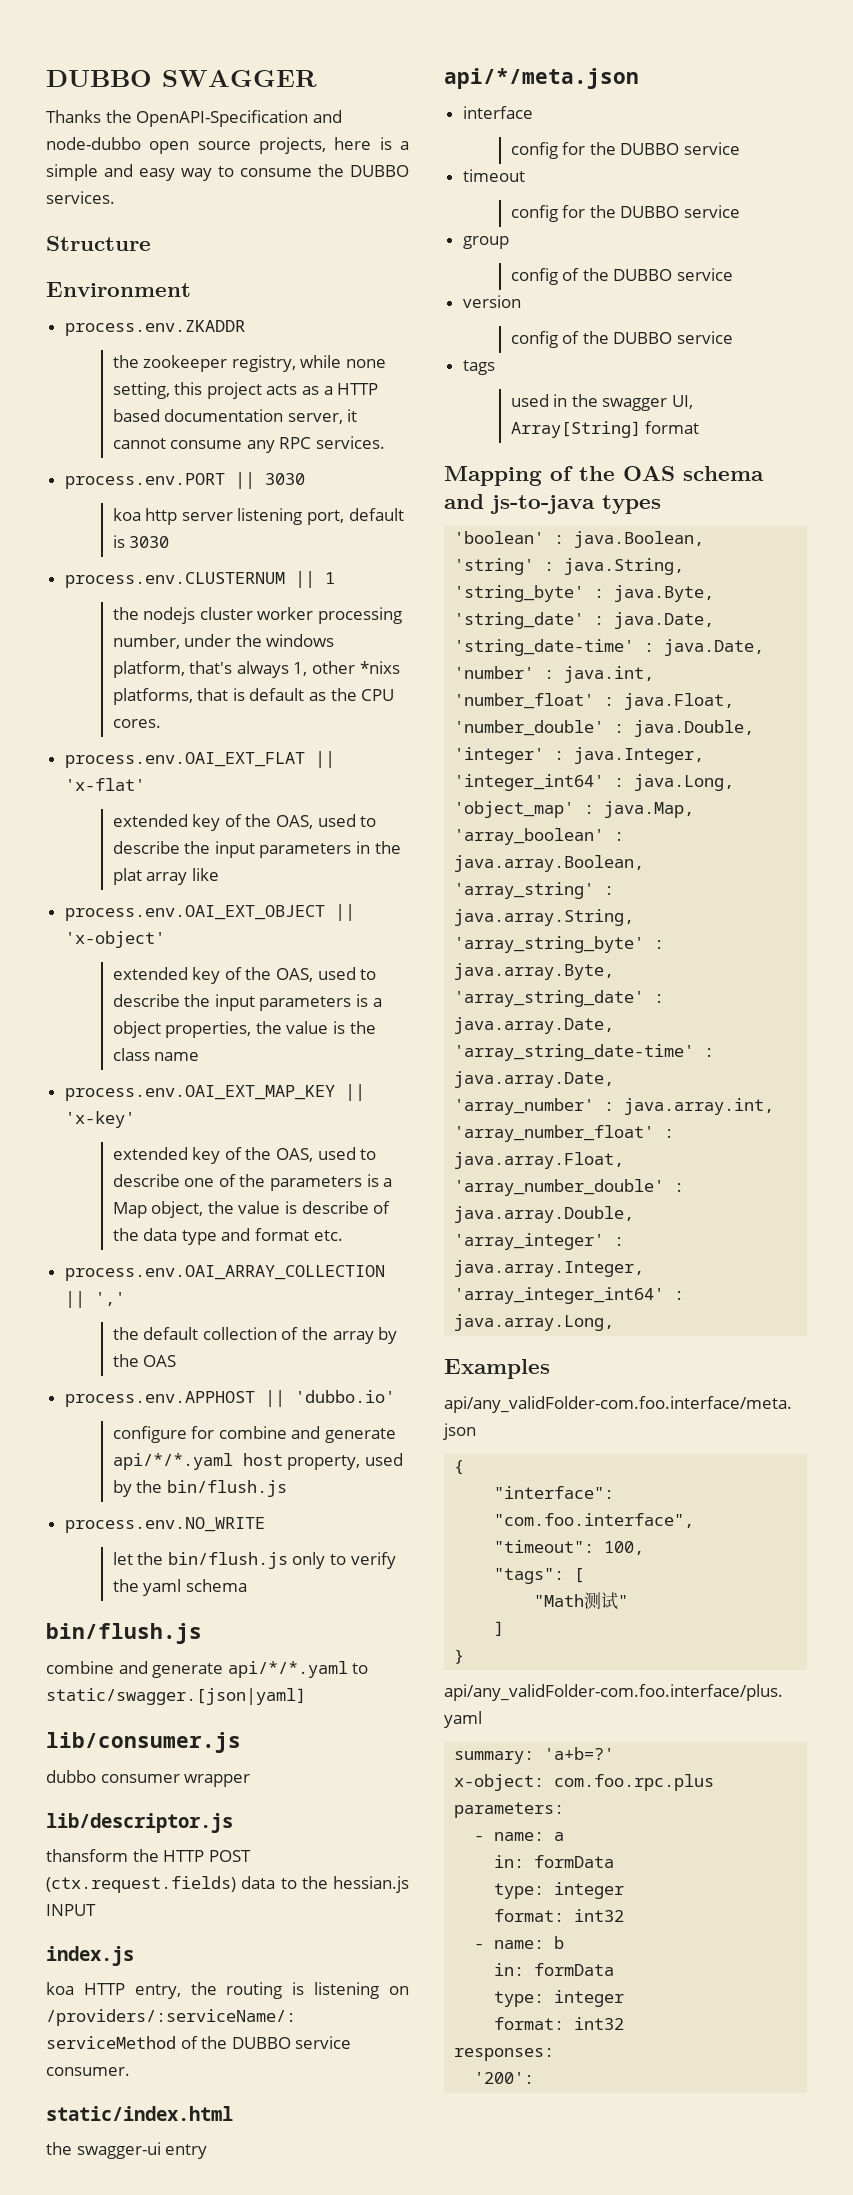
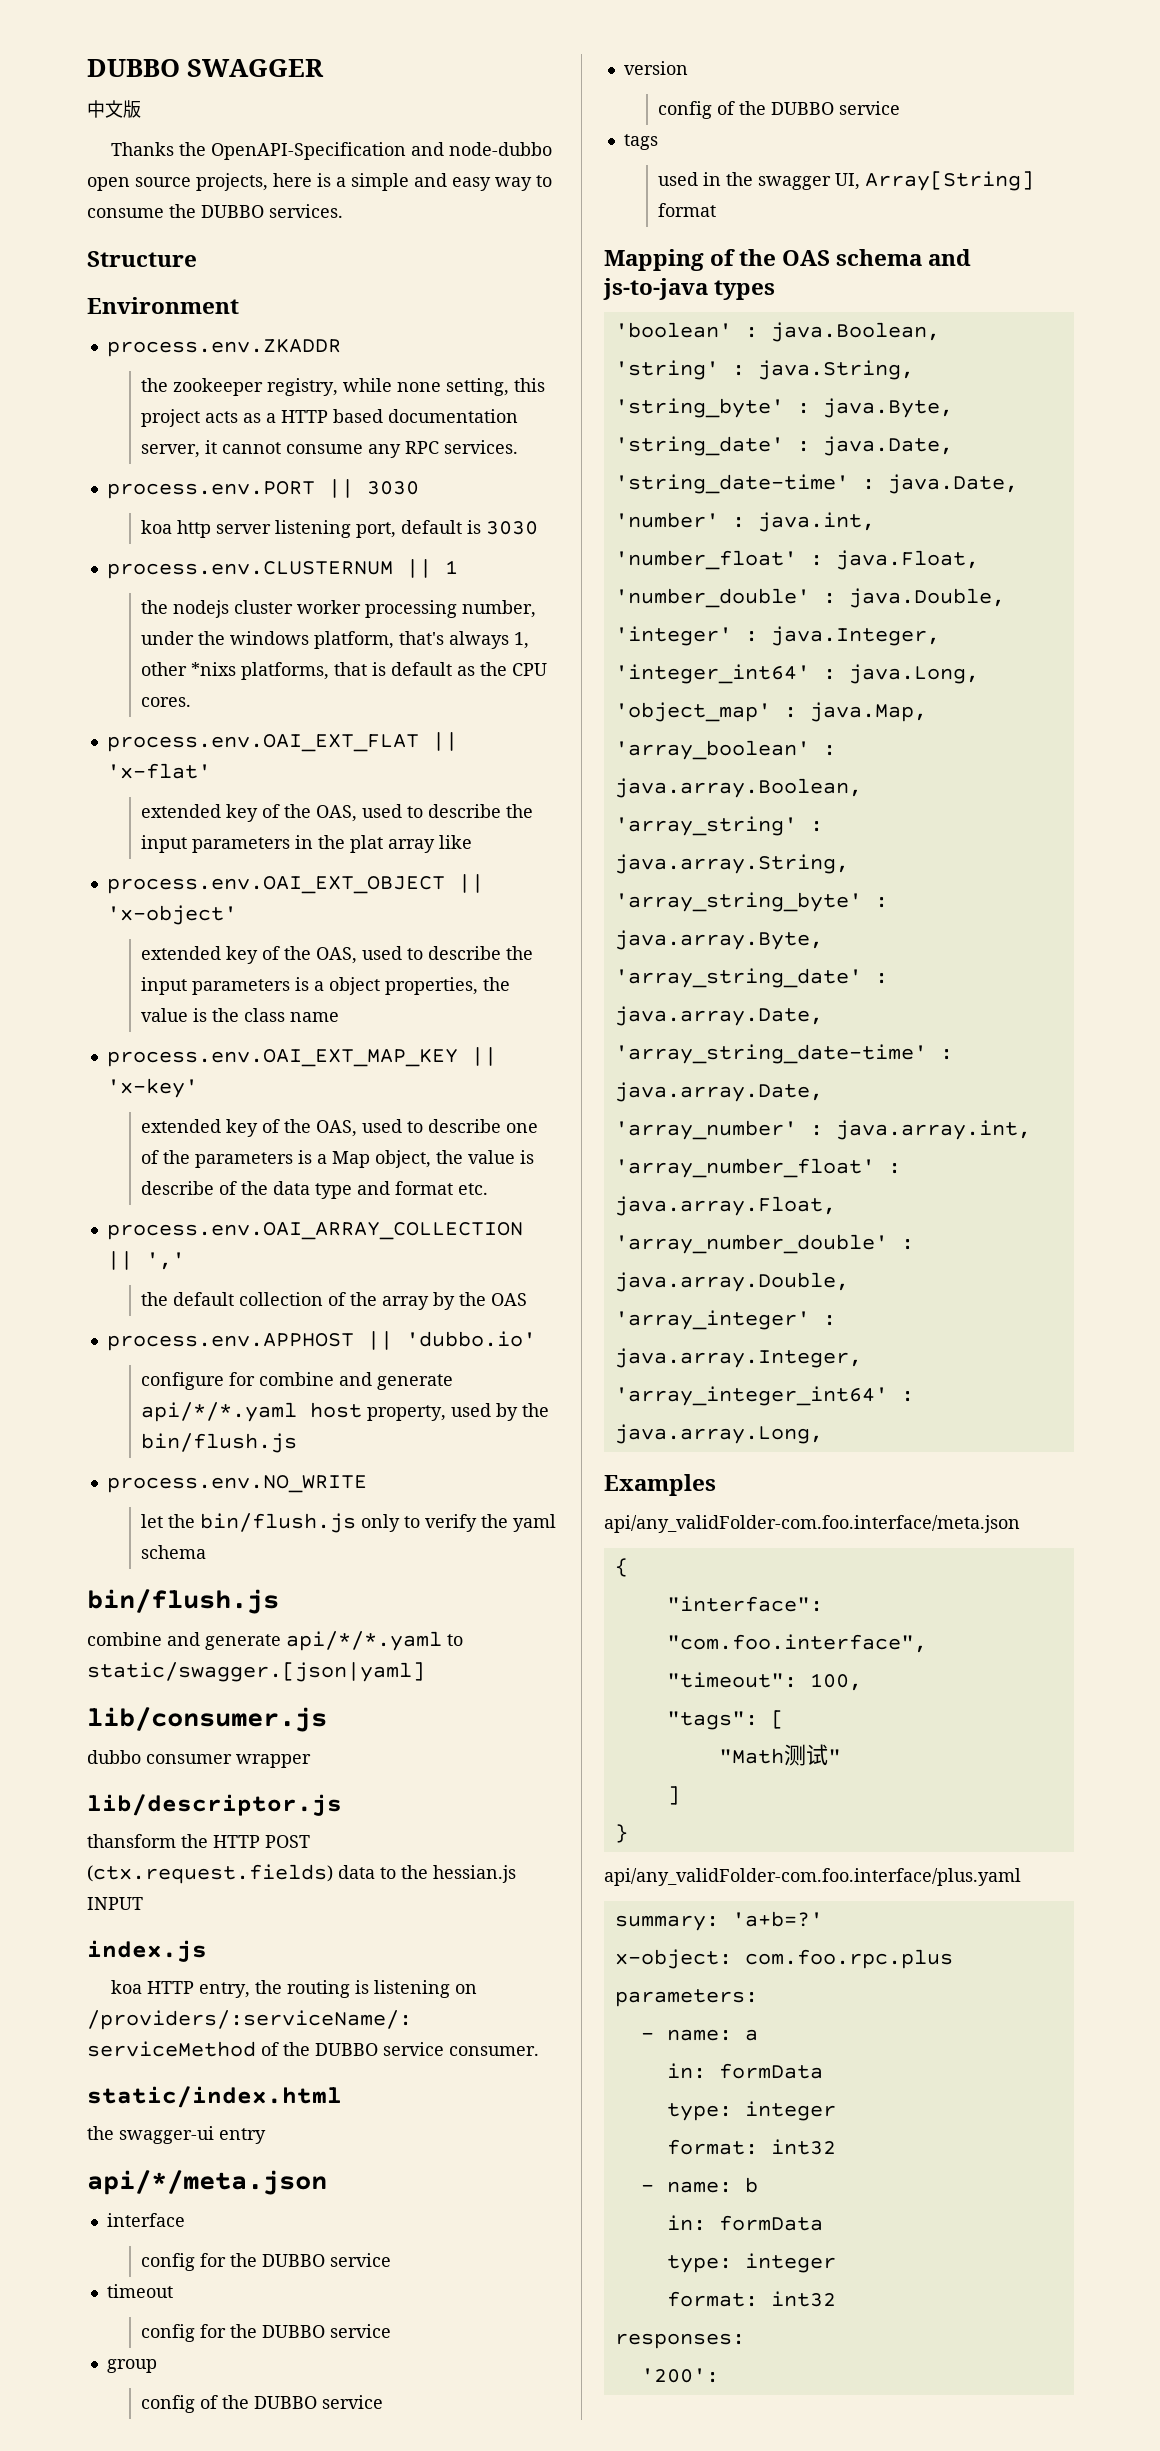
+ 中文版

